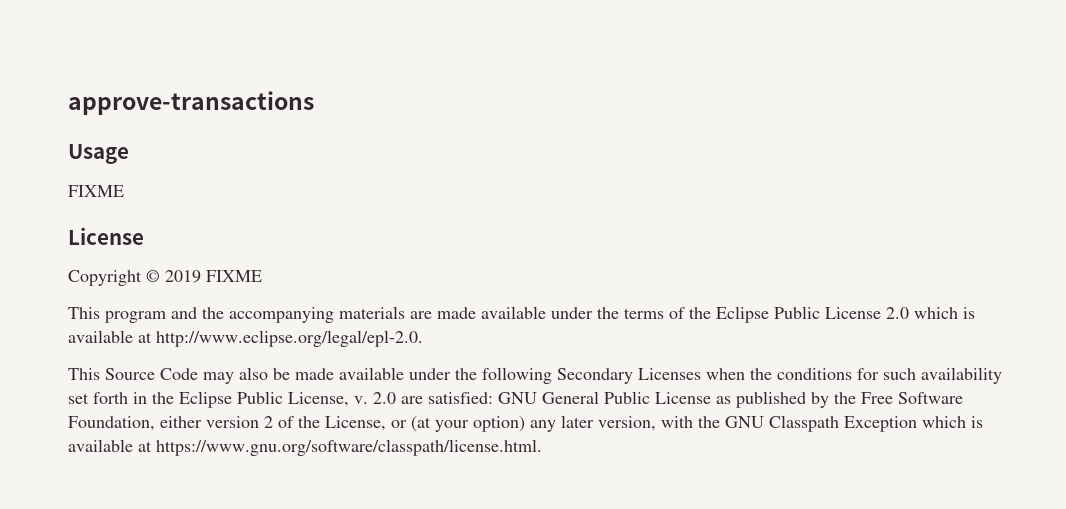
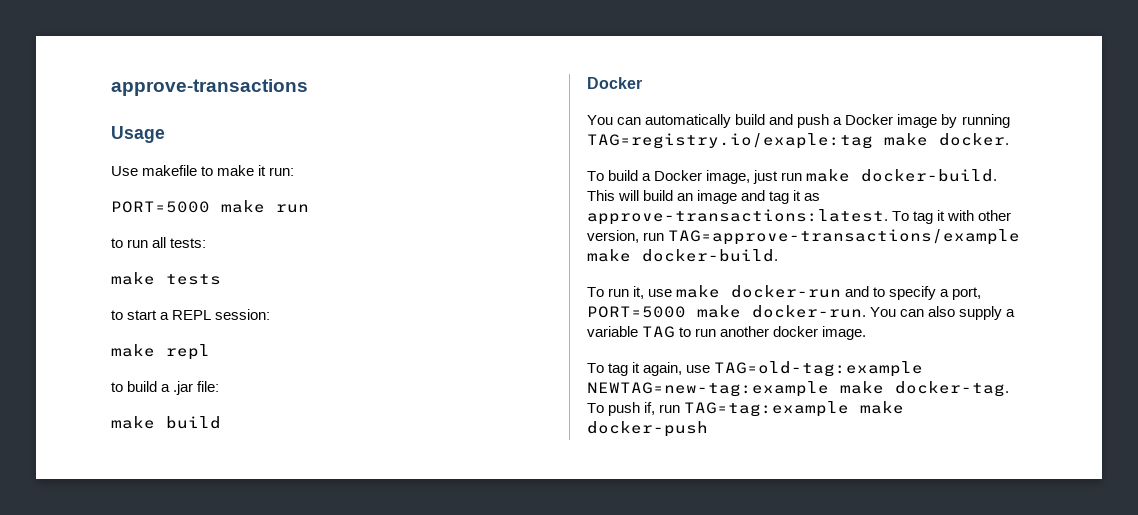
  Usage
- FIXME
- License
- Copyright © 2019 FIXME
- This program and the accompanying materials are made available under the terms of the Eclipse Public License 2.0 which is available at http://www.eclipse.org/legal/epl-2.0.
- This Source Code may also be made available under the following Secondary Licenses when the conditions for such availability set forth in the Eclipse Public License, v. 2.0 are satisfied: GNU General Public License as published by the Free Software Foundation, either version 2 of the License, or (at your option) any later version, with the GNU Classpath Exception which is available at https://www.gnu.org/software/classpath/license.html.
+ Use makefile to make it run:
+ PORT=5000 make run
+ to run all tests:
+ make tests
+ to start a REPL session:
+ make repl
+ to build a .jar file:
+ make build
+ Docker
+ You can automatically build and push a Docker image by running TAG=registry.io/exaple:tag make docker.
+ To build a Docker image, just run make docker-build. This will build an image and tag it as approve-transactions:latest. To tag it with other version, run TAG=approve-transactions/example make docker-build.
+ To run it, use make docker-run and to specify a port, PORT=5000 make docker-run. You can also supply a variable TAG to run another docker image.
+ To tag it again, use TAG=old-tag:example NEWTAG=new-tag:example make docker-tag. To push if, run TAG=tag:example make docker-push

